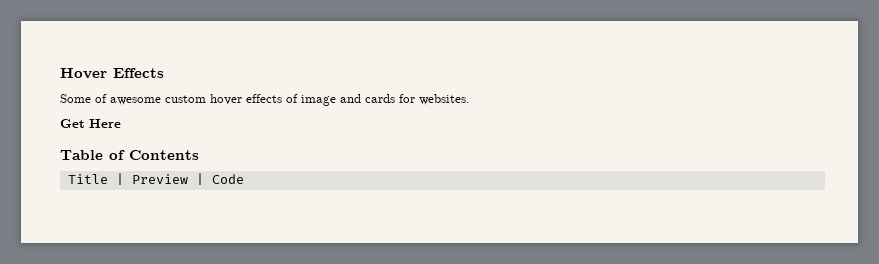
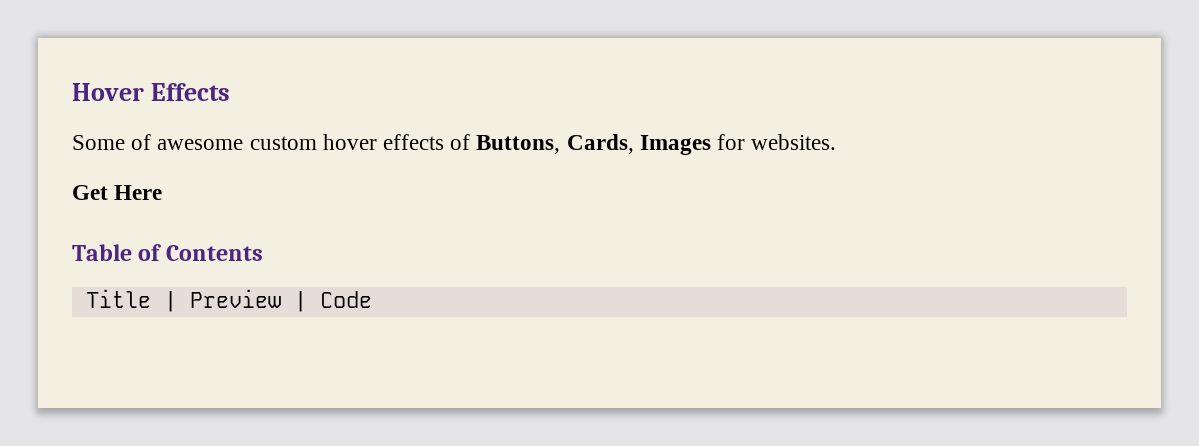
- Some of awesome custom hover effects of image and cards for websites.
+ Some of awesome custom hover effects of Buttons, Cards, Images for websites.

